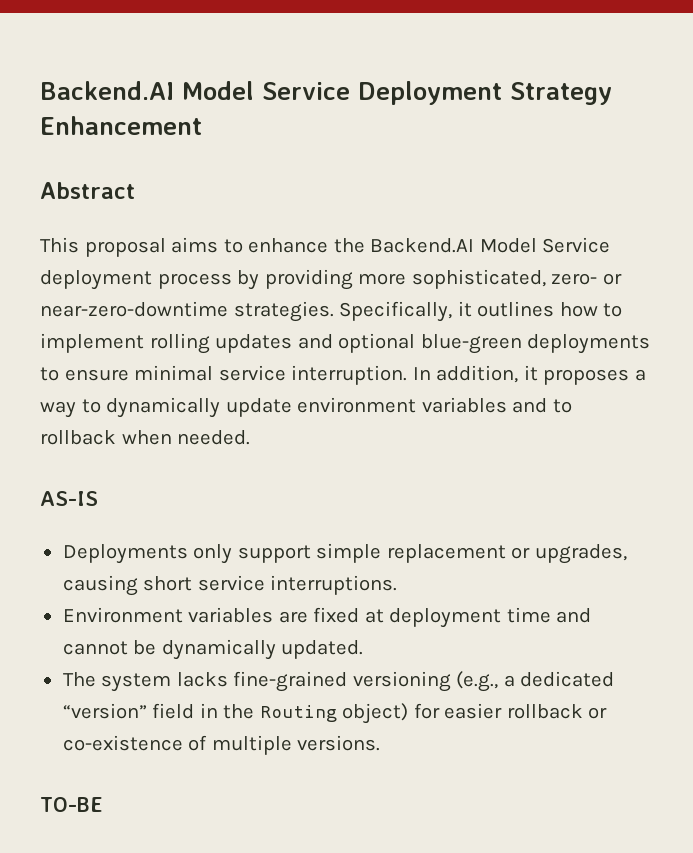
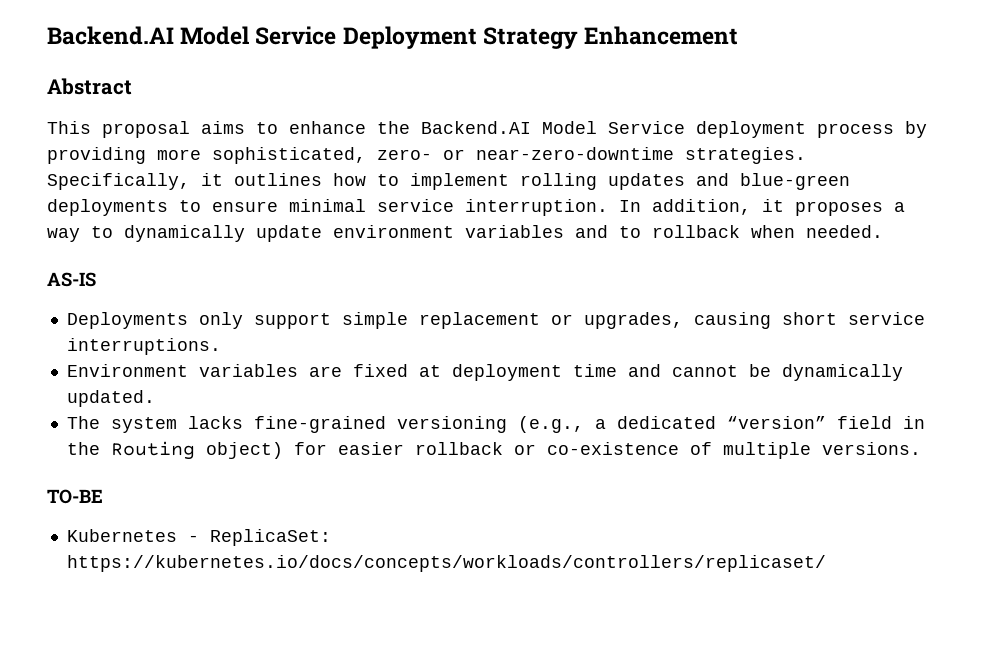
- Specifically, it outlines how to implement rolling updates and optional blue-green deployments to ensure minimal service interruption.
+ Specifically, it outlines how to implement rolling updates and blue-green deployments to ensure minimal service interruption.
+ Kubernetes - ReplicaSet: https://kubernetes.io/docs/concepts/workloads/controllers/replicaset/

